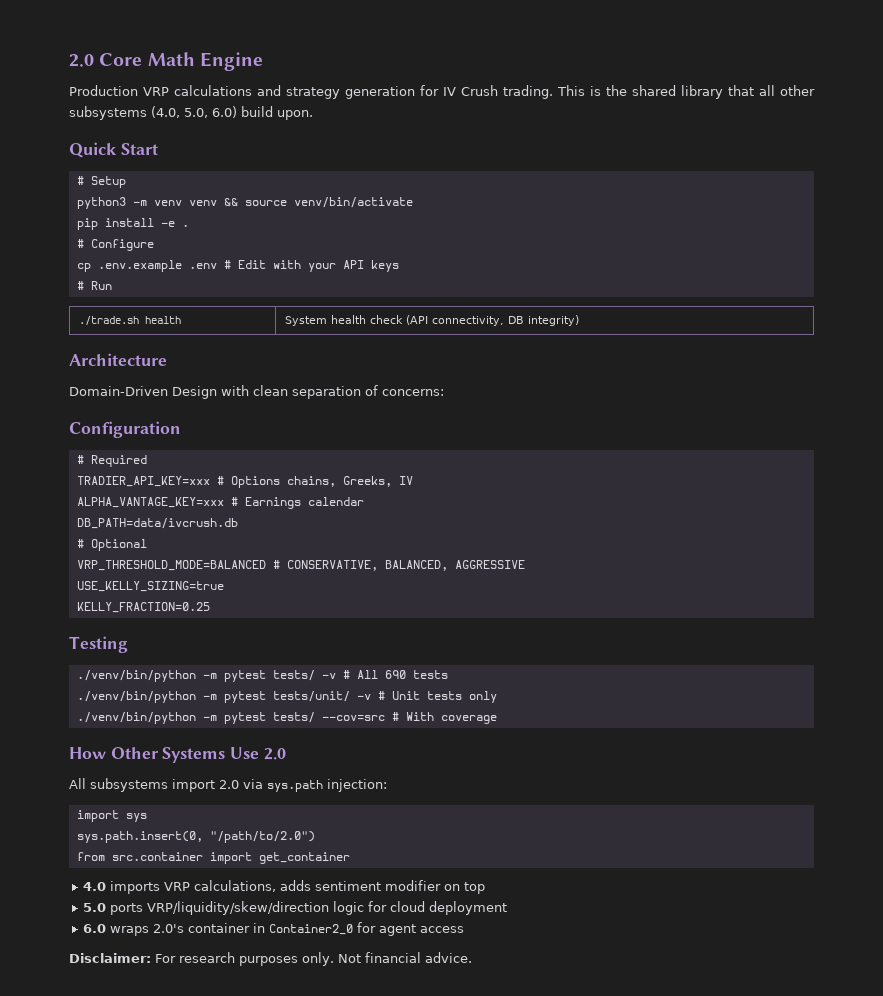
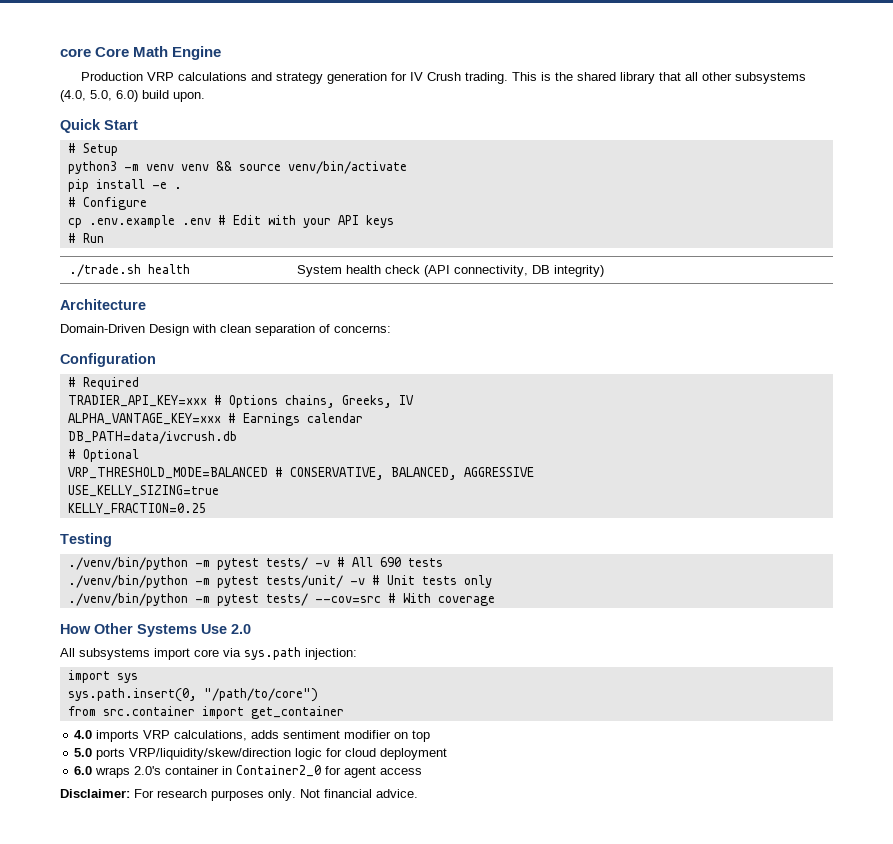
- 2.0 Core Math Engine
+ core Core Math Engine
- All subsystems import 2.0 via sys.path injection:
+ All subsystems import core via sys.path injection:
- sys.path.insert(0, "/path/to/2.0")
+ sys.path.insert(0, "/path/to/core")

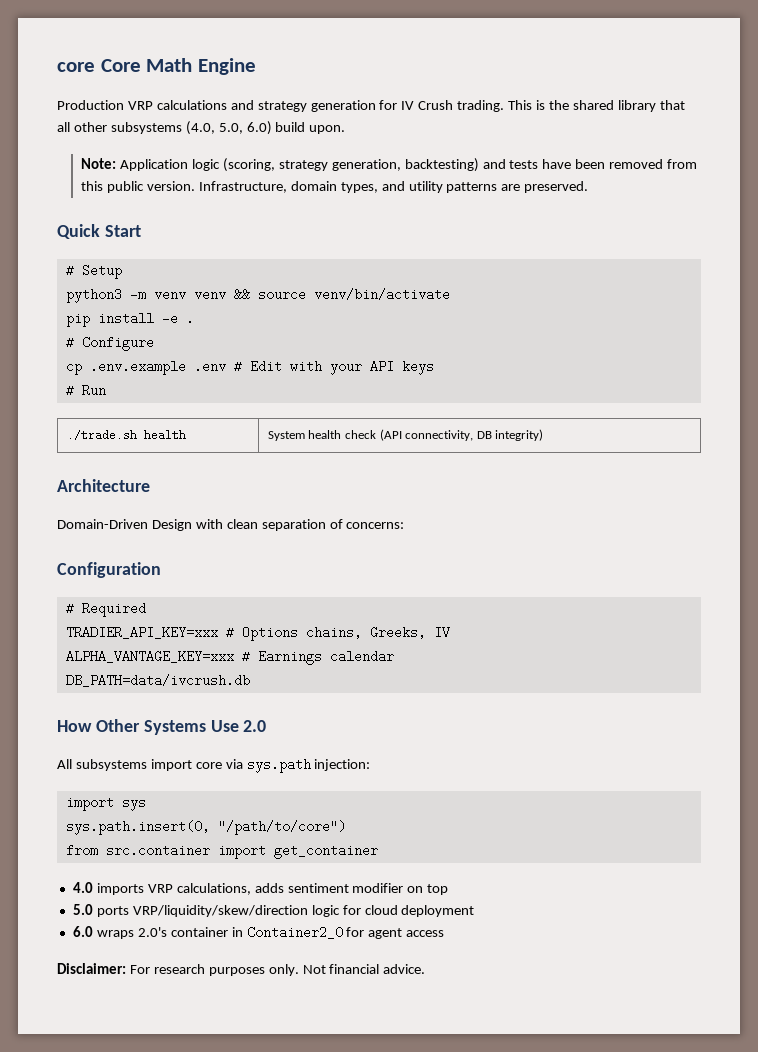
+ Note: Application logic (scoring, strategy generation, backtesting) and tests have been removed from this public version. Infrastructure, domain types, and utility patterns are preserved.
- # Optional
- VRP_THRESHOLD_MODE=BALANCED # CONSERVATIVE, BALANCED, AGGRESSIVE
- USE_KELLY_SIZING=true
- KELLY_FRACTION=0.25
- Testing
- ./venv/bin/python -m pytest tests/ -v # All 690 tests
- ./venv/bin/python -m pytest tests/unit/ -v # Unit tests only
- ./venv/bin/python -m pytest tests/ --cov=src # With coverage

